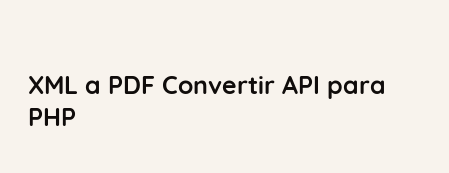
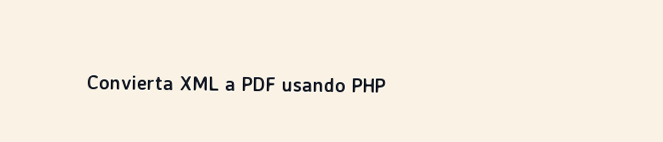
- XML a PDF Convertir API para PHP
+ Convierta XML a PDF usando PHP

